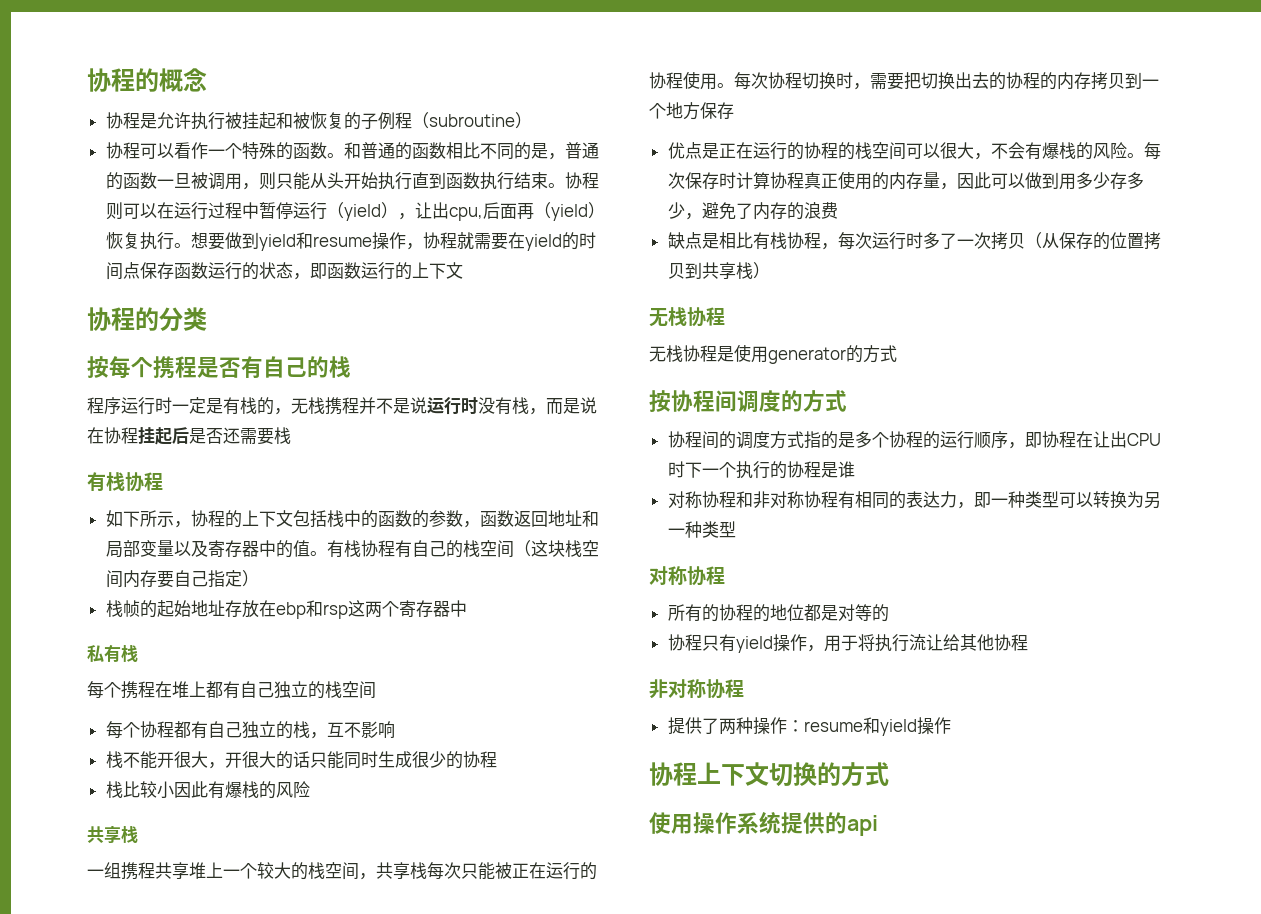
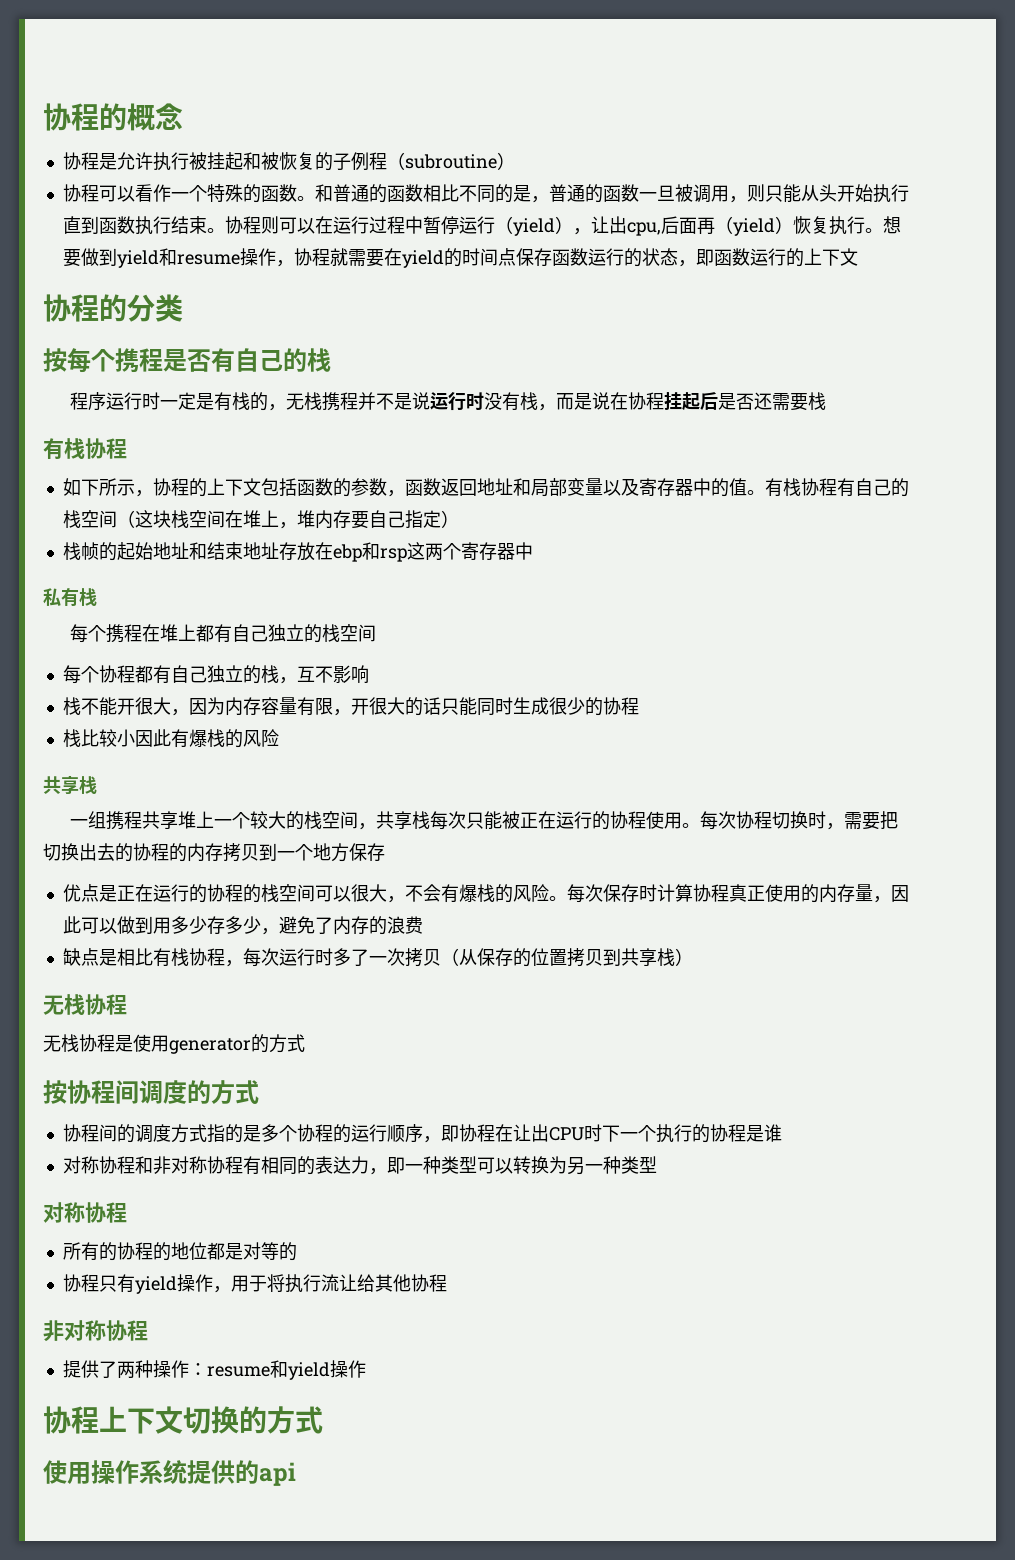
- 如下所示，协程的上下文包括栈中的函数的参数，函数返回地址和局部变量以及寄存器中的值。
+ 如下所示，协程的上下文包括函数的参数，函数返回地址和局部变量以及寄存器中的值。
- 有栈协程有自己的栈空间（这块栈空间内存要自己指定）
+ 有栈协程有自己的栈空间（这块栈空间在堆上，堆内存要自己指定）
- 栈帧的起始地址存放在ebp和rsp这两个寄存器中
+ 栈帧的起始地址和结束地址存放在ebp和rsp这两个寄存器中
- 栈不能开很大，开很大的话只能同时生成很少的协程
+ 栈不能开很大，因为内存容量有限，开很大的话只能同时生成很少的协程

